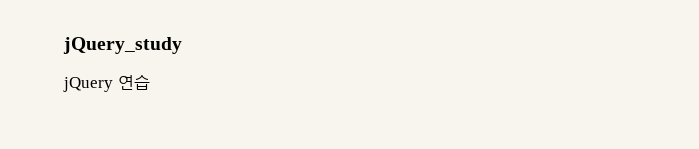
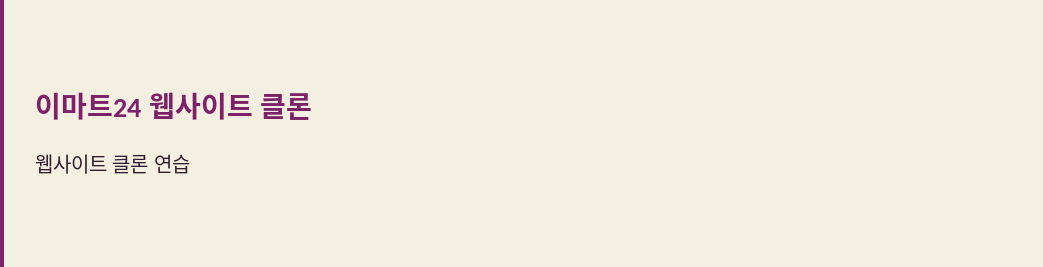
- jQuery_study
- jQuery 연습
+ 이마트24 웹사이트 클론
+ 웹사이트 클론 연습

